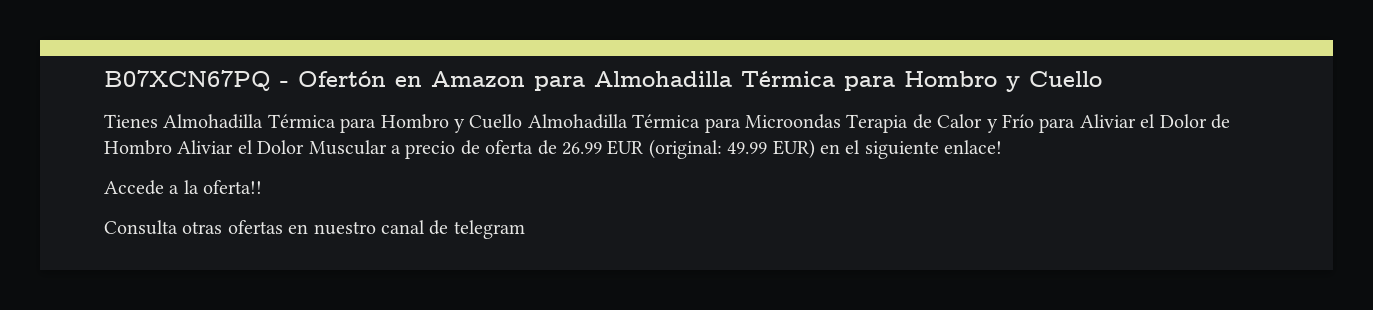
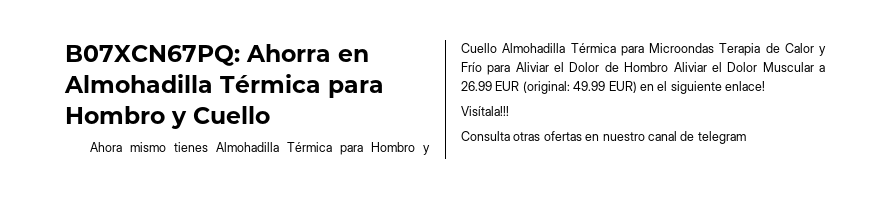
- B07XCN67PQ - Ofertón en Amazon para Almohadilla Térmica para Hombro y Cuello
+ B07XCN67PQ: Ahorra en Almohadilla Térmica para Hombro y Cuello
- Tienes Almohadilla Térmica para Hombro y Cuello Almohadilla Térmica para Microondas Terapia de Calor y Frío para Aliviar el Dolor de Hombro Aliviar el Dolor Muscular a precio de oferta de 26.99 EUR (original: 49.99 EUR) en el siguiente enlace!
+ Ahora mismo tienes Almohadilla Térmica para Hombro y Cuello Almohadilla Térmica para Microondas Terapia de Calor y Frío para Aliviar el Dolor de Hombro Aliviar el Dolor Muscular a 26.99 EUR (original: 49.99 EUR) en el siguiente enlace!
- Accede a la oferta!!
+ Visítala!!!

